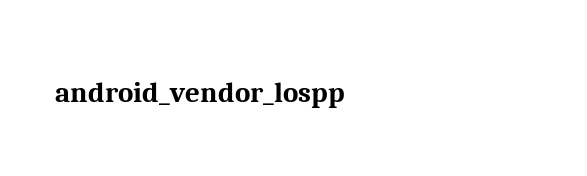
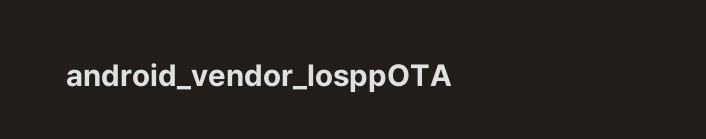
- android_vendor_lospp
+ android_vendor_losppOTA

